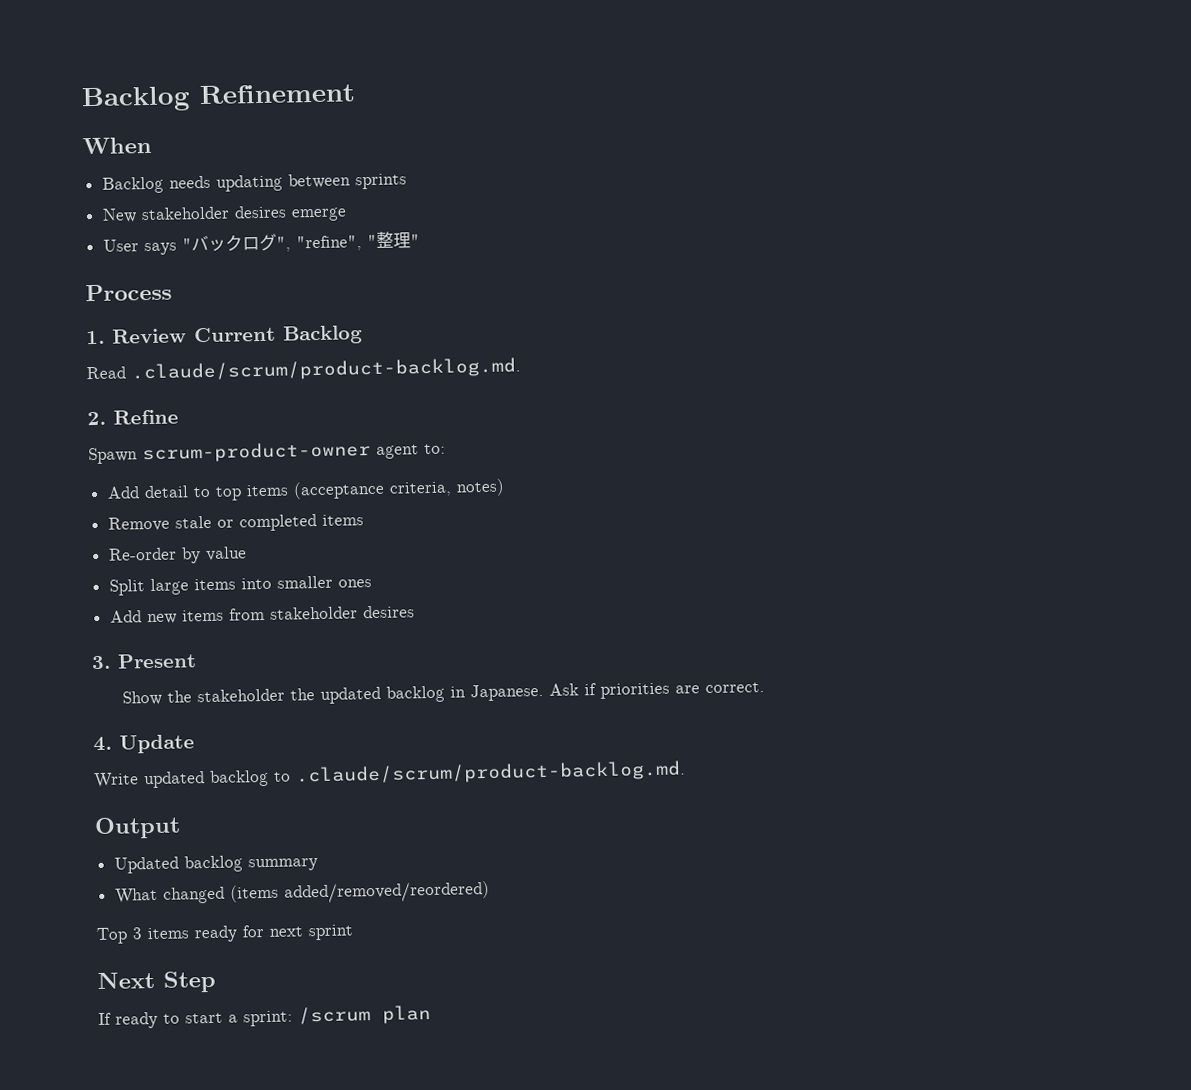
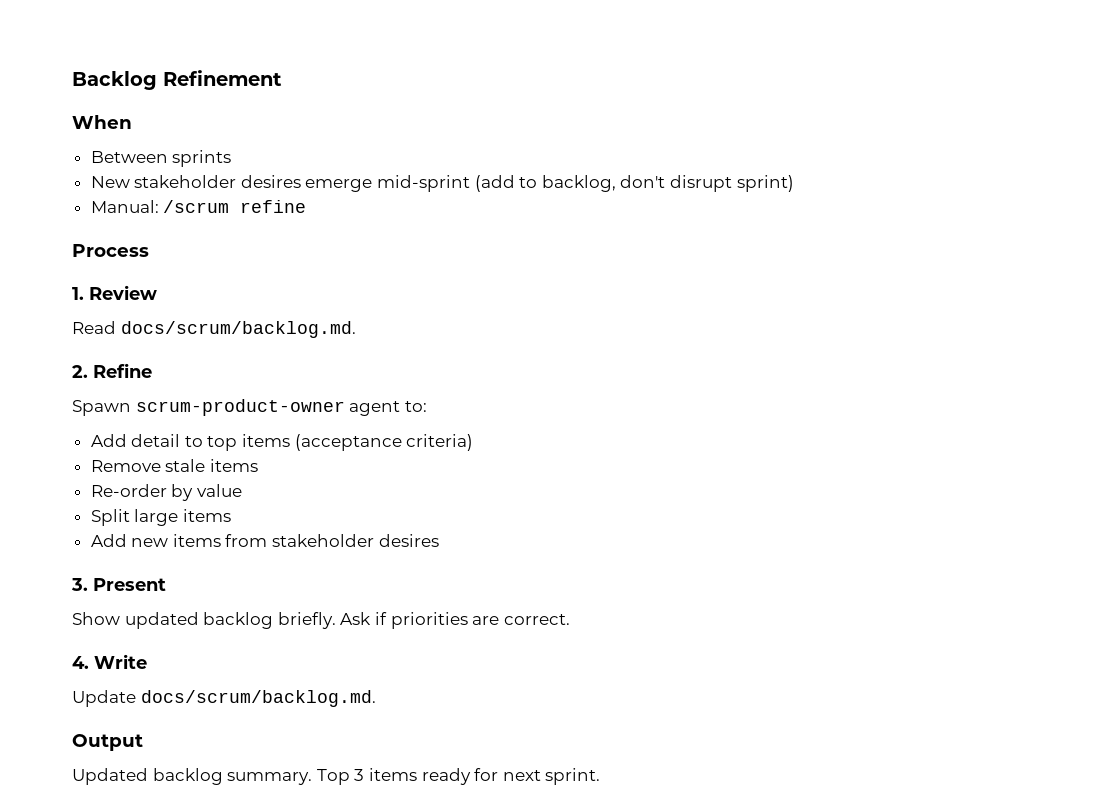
- Backlog needs updating between sprints
+ Between sprints
- New stakeholder desires emerge
- User says "バックログ", "refine", "整理"
+ New stakeholder desires emerge mid-sprint (add to backlog, don't disrupt sprint)
+ Manual: /scrum refine
- 1. Review Current Backlog
+ 1. Review
- Read .claude/scrum/product-backlog.md.
+ Read docs/scrum/backlog.md.
- Add detail to top items (acceptance criteria, notes)
+ Add detail to top items (acceptance criteria)
- Remove stale or completed items
+ Remove stale items
- Split large items into smaller ones
+ Split large items
- Show the stakeholder the updated backlog in Japanese.
+ Show updated backlog briefly.
- 4. Update
- Write updated backlog to .claude/scrum/product-backlog.md.
+ 4. Write
+ Update docs/scrum/backlog.md.
  Output
- Updated backlog summary
- What changed (items added/removed/reordered)
- Top 3 items ready for next sprint
- Next Step
- If ready to start a sprint: /scrum plan
+ Updated backlog summary. Top 3 items ready for next sprint.

